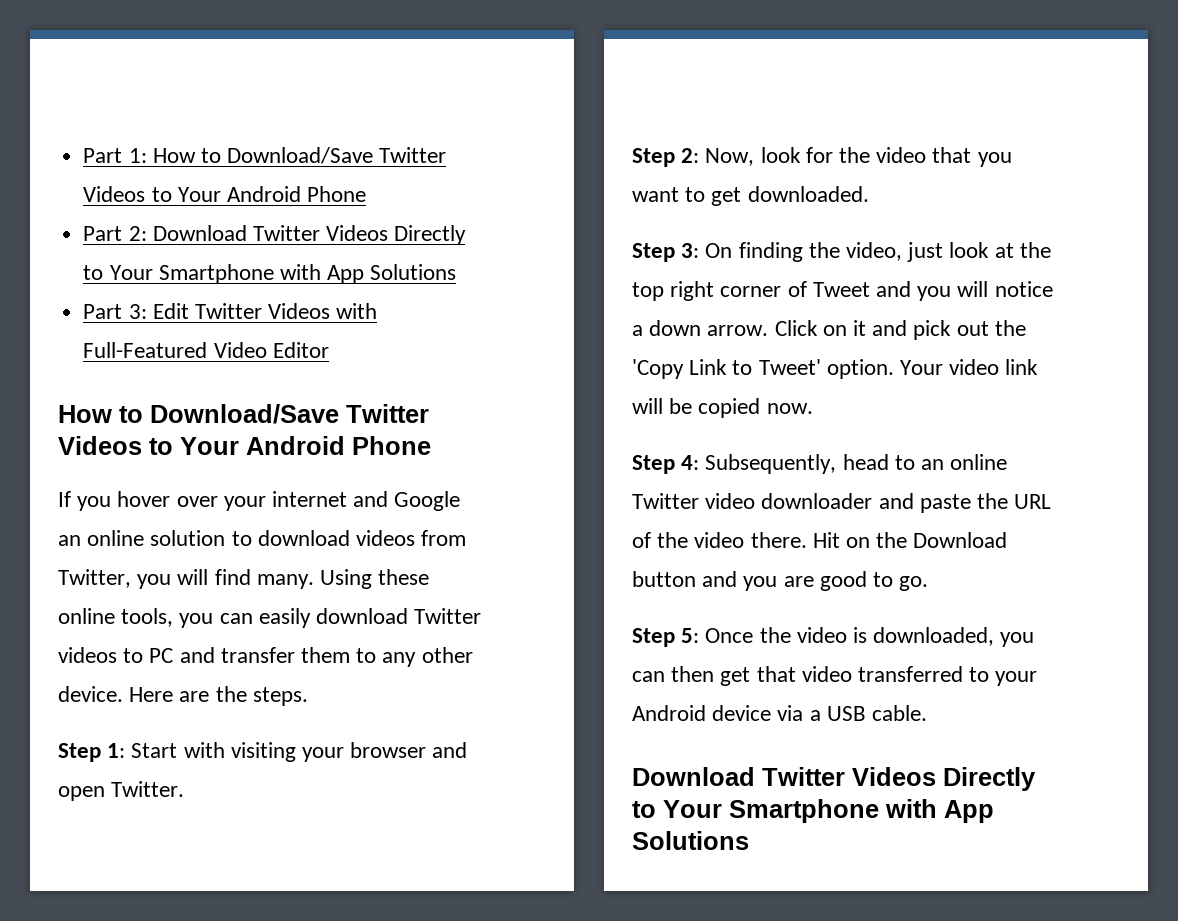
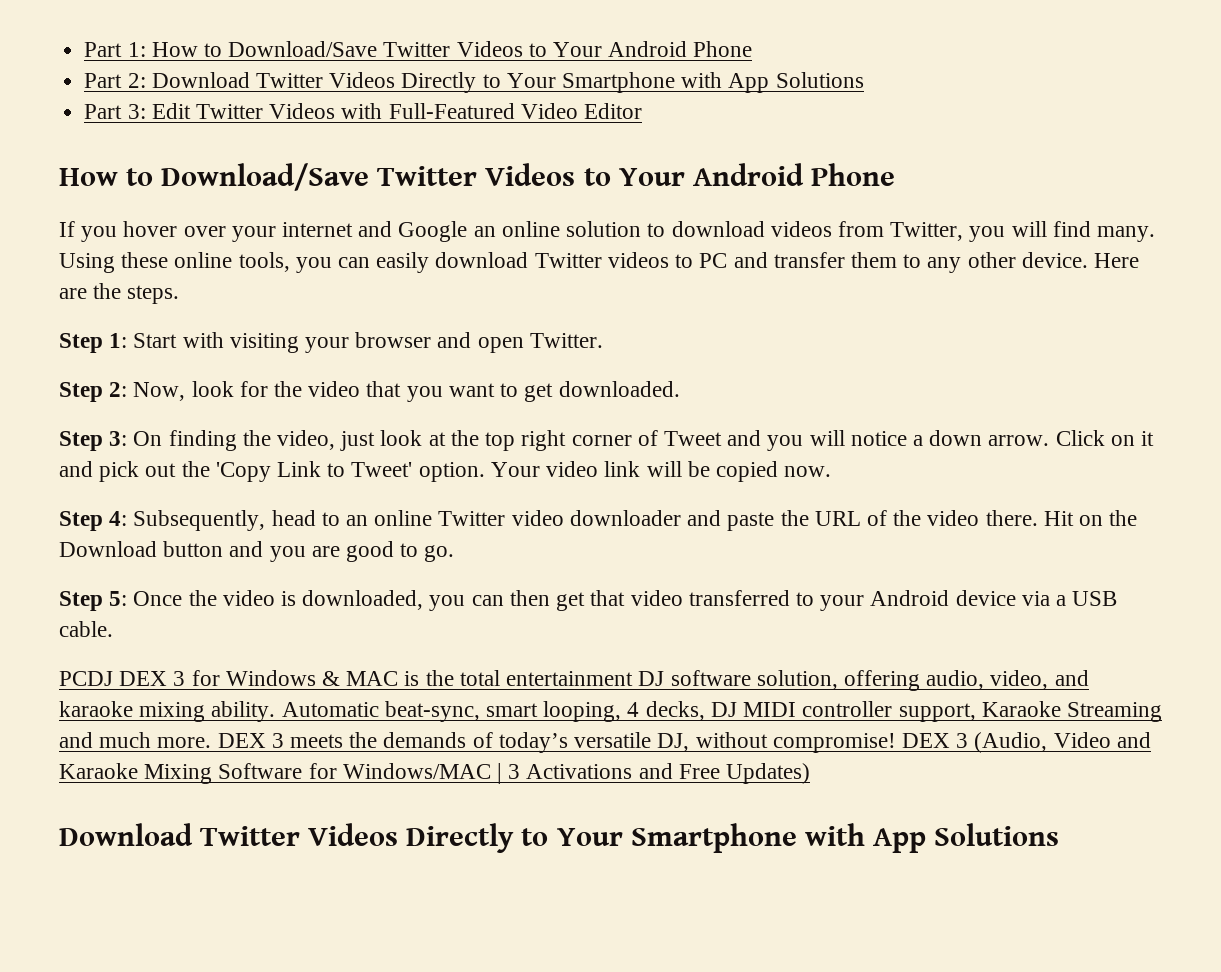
+ PCDJ DEX 3 for Windows & MAC is the total entertainment DJ software solution, offering audio, video, and karaoke mixing ability. Automatic beat-sync, smart looping, 4 decks, DJ MIDI controller support, Karaoke Streaming and much more. DEX 3 meets the demands of today’s versatile DJ, without compromise! DEX 3 (Audio, Video and Karaoke Mixing Software for Windows/MAC | 3 Activations and Free Updates)

